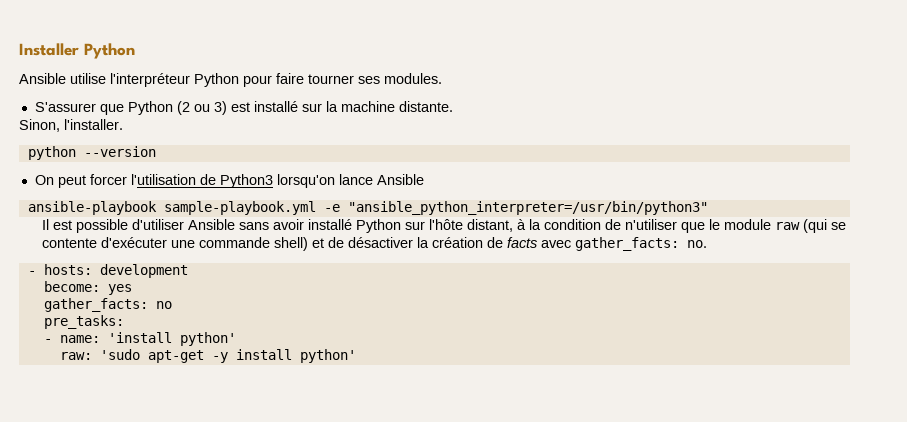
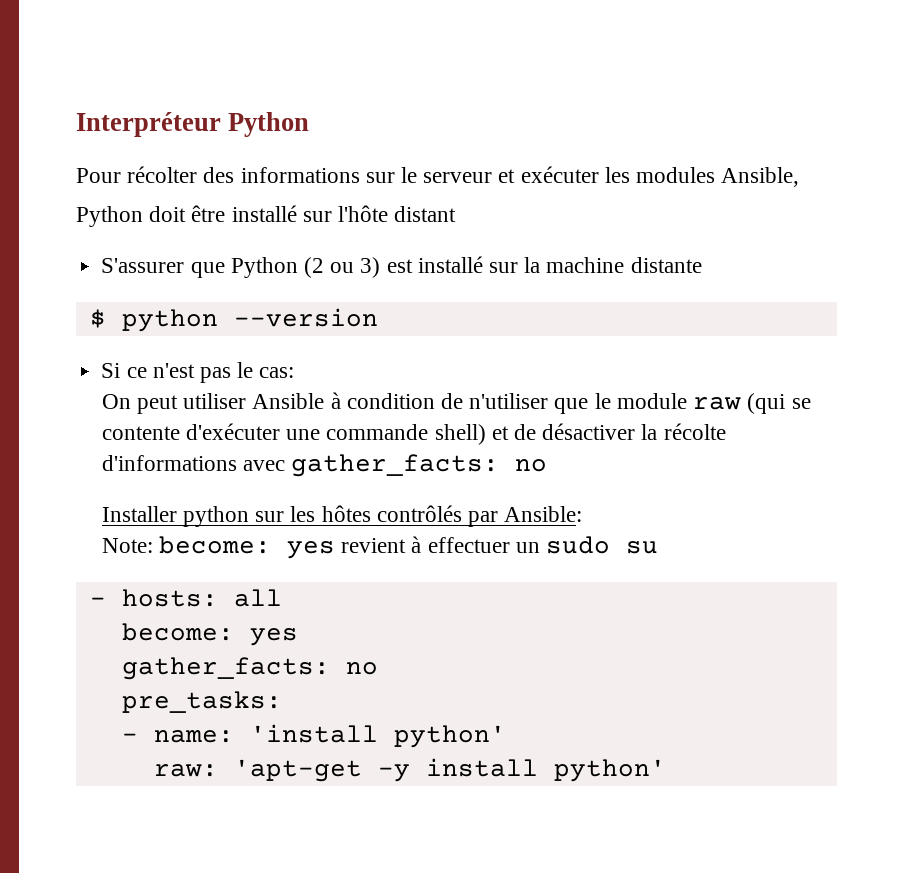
- Installer Python
+ Interpréteur Python
- Ansible utilise l'interpréteur Python pour faire tourner ses modules.
+ Pour récolter des informations sur le serveur et exécuter les modules Ansible,
+ Python doit être installé sur l'hôte distant
- S'assurer que Python (2 ou 3) est installé sur la machine distante.
- Sinon, l'installer.
- python --version
+ S'assurer que Python (2 ou 3) est installé sur la machine distante
+ $ python --version
- On peut forcer l'utilisation de Python3 lorsqu'on lance Ansible
- ansible-playbook sample-playbook.yml -e "ansible_python_interpreter=/usr/bin/python3"
- Il est possible d'utiliser Ansible sans avoir installé Python sur l'hôte distant, à la condition de n'utiliser que le module raw (qui se contente d'exécuter une commande shell) et de désactiver la création de facts avec gather_facts: no.
+ Si ce n'est pas le cas:
+ On peut utiliser Ansible à condition de n'utiliser que le module raw (qui se contente d'exécuter une commande shell) et de désactiver la récolte d'informations avec gather_facts: no
+ Installer python sur les hôtes contrôlés par Ansible:
+ Note: become: yes revient à effectuer un sudo su
- - hosts: development
+ - hosts: all
- raw: 'sudo apt-get -y install python'
+ raw: 'apt-get -y install python'

